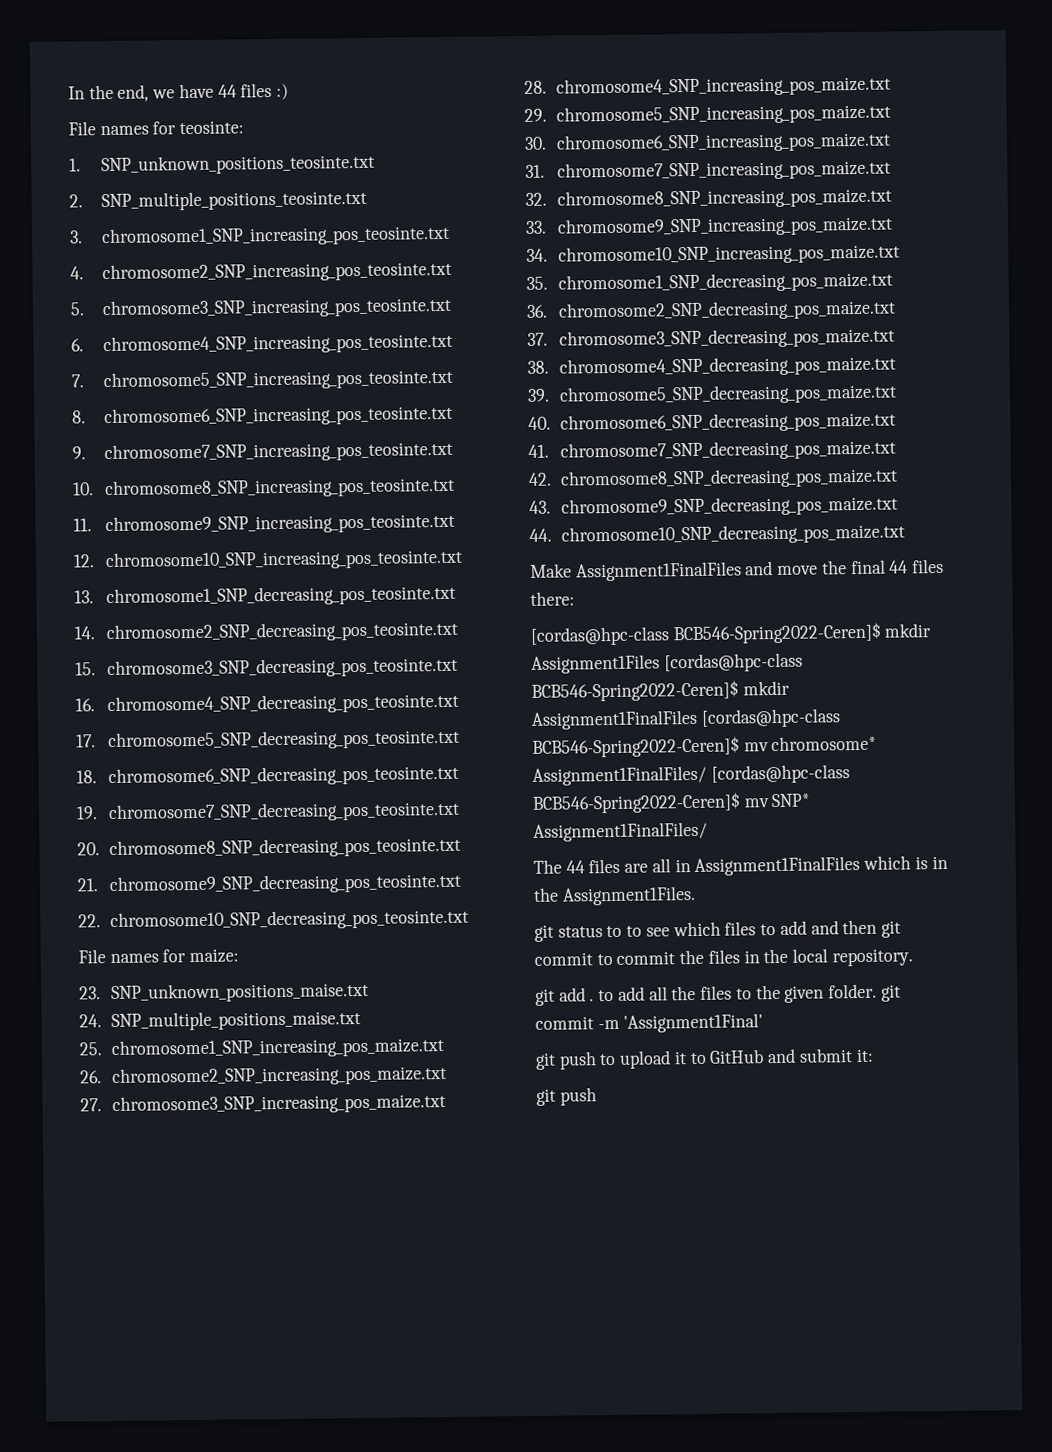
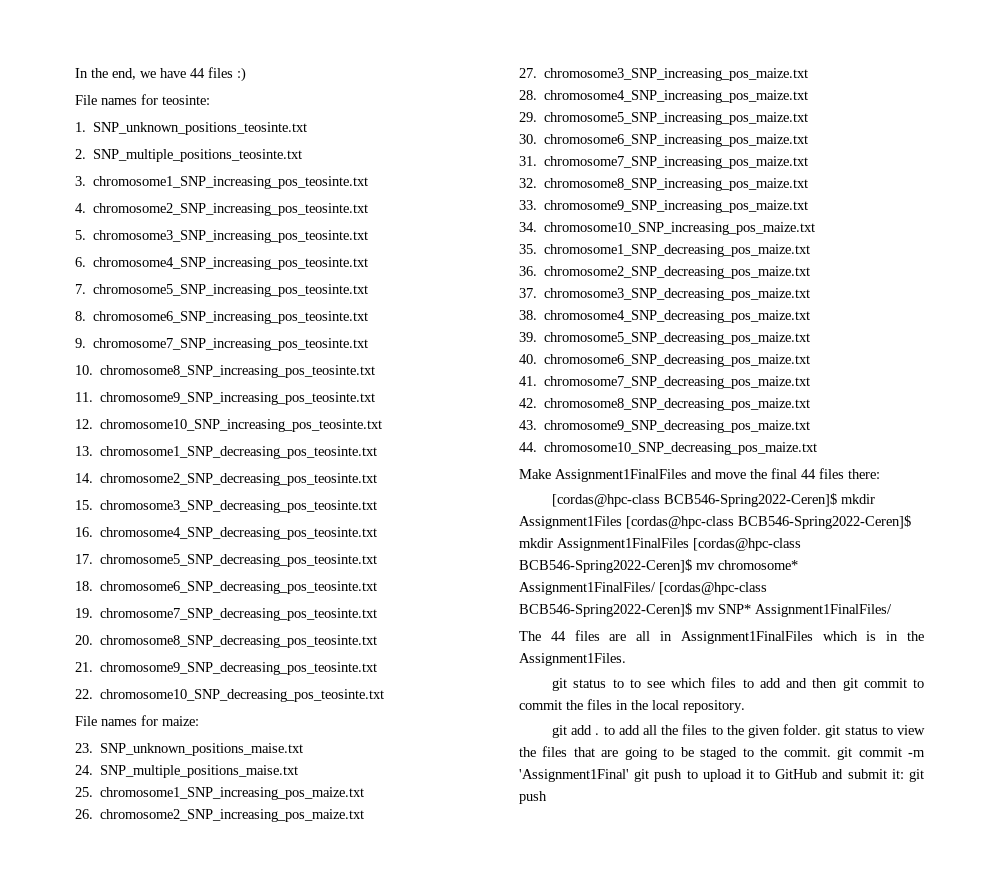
- git add . to add all the files to the given folder. git commit -m 'Assignment1Final'
- git push to upload it to GitHub and submit it:
- git push
+ git add . to add all the files to the given folder. git status to view the files that are going to be staged to the commit. git commit -m 'Assignment1Final' git push to upload it to GitHub and submit it: git push

